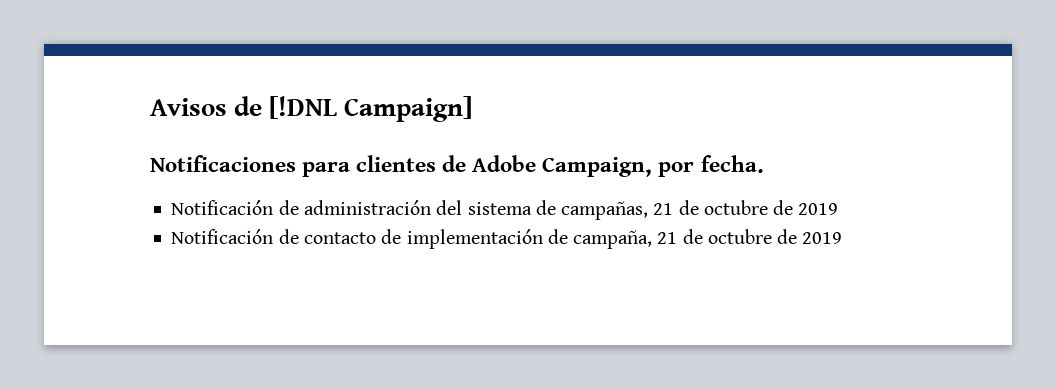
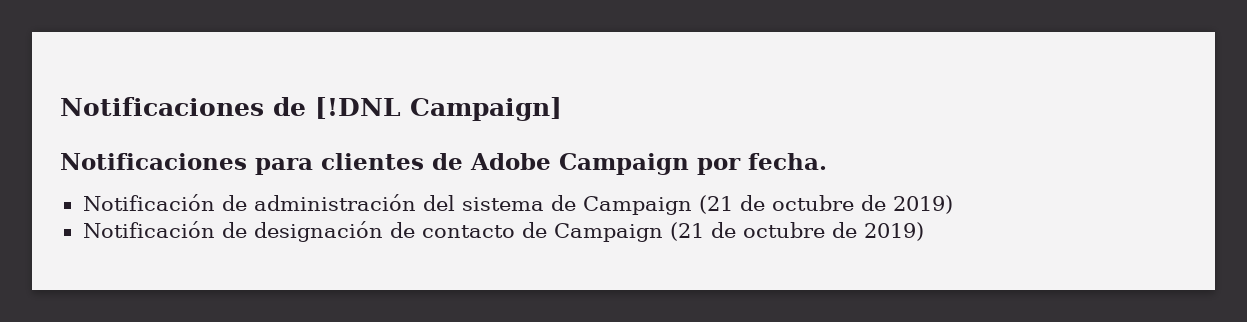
- Avisos de [!DNL Campaign]
+ Notificaciones de [!DNL Campaign]
- Notificaciones para clientes de Adobe Campaign, por fecha.
+ Notificaciones para clientes de Adobe Campaign por fecha.
- Notificación de administración del sistema de campañas, 21 de octubre de 2019
- Notificación de contacto de implementación de campaña, 21 de octubre de 2019
+ Notificación de administración del sistema de Campaign (21 de octubre de 2019)
+ Notificación de designación de contacto de Campaign (21 de octubre de 2019)

